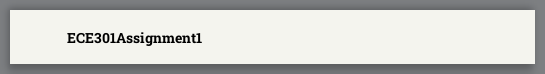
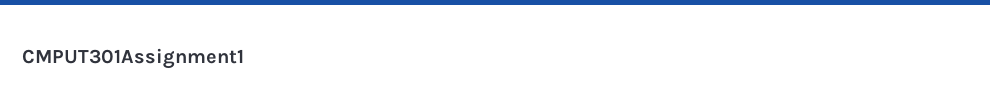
- ECE301Assignment1
+ CMPUT301Assignment1

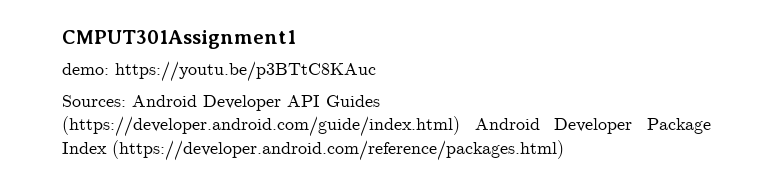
+ demo: https://youtu.be/p3BTtC8KAuc
+ Sources: Android Developer API Guides (https://developer.android.com/guide/index.html) Android Developer Package Index (https://developer.android.com/reference/packages.html)

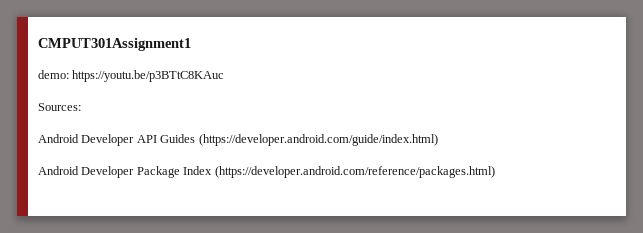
- Sources: Android Developer API Guides (https://developer.android.com/guide/index.html) Android Developer Package Index (https://developer.android.com/reference/packages.html)
+ Sources:
+ Android Developer API Guides (https://developer.android.com/guide/index.html)
+ Android Developer Package Index (https://developer.android.com/reference/packages.html)

